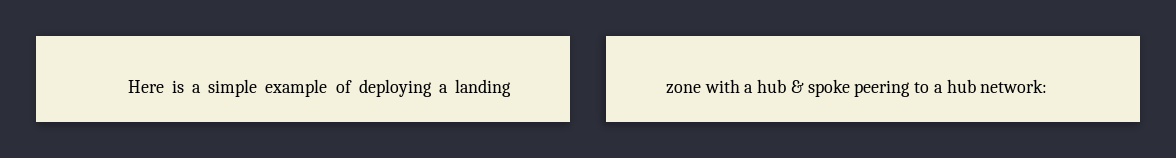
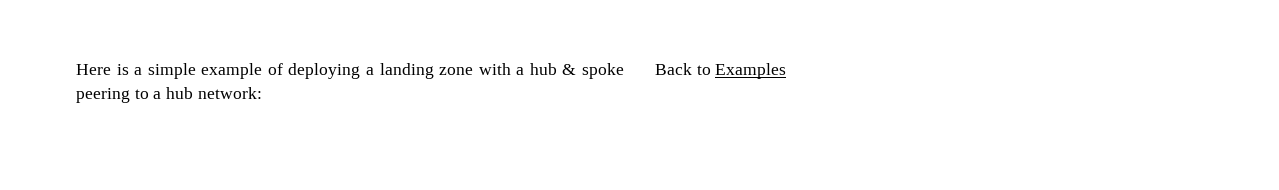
+ Back to Examples

